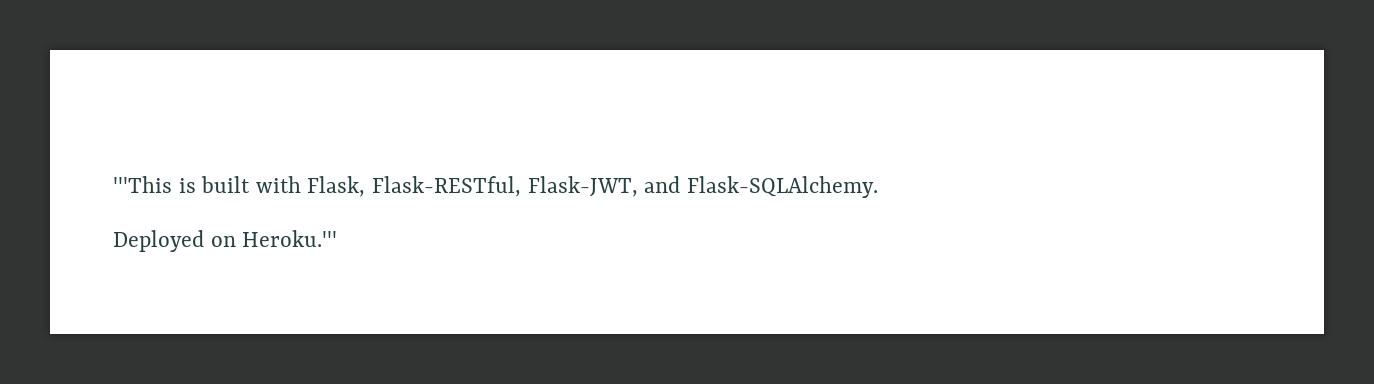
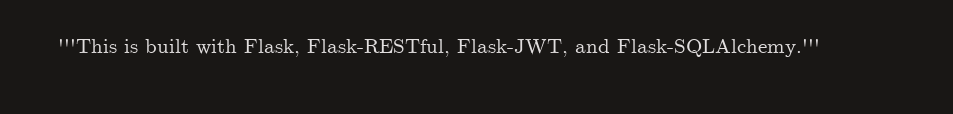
- '''This is built with Flask, Flask-RESTful, Flask-JWT, and Flask-SQLAlchemy.
- Deployed on Heroku.'''
+ '''This is built with Flask, Flask-RESTful, Flask-JWT, and Flask-SQLAlchemy.'''

